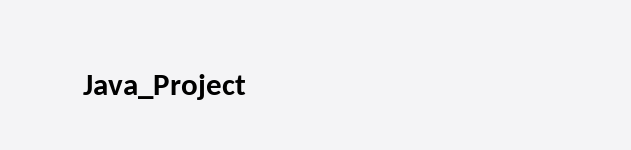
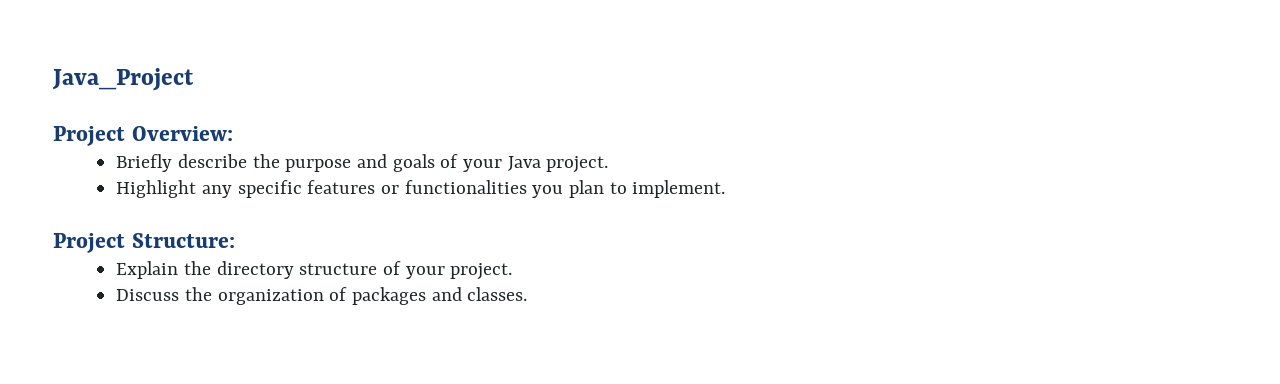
+ Project Overview:
+ Briefly describe the purpose and goals of your Java project.
+ Highlight any specific features or functionalities you plan to implement.
+ Project Structure:
+ Explain the directory structure of your project.
+ Discuss the organization of packages and classes.

